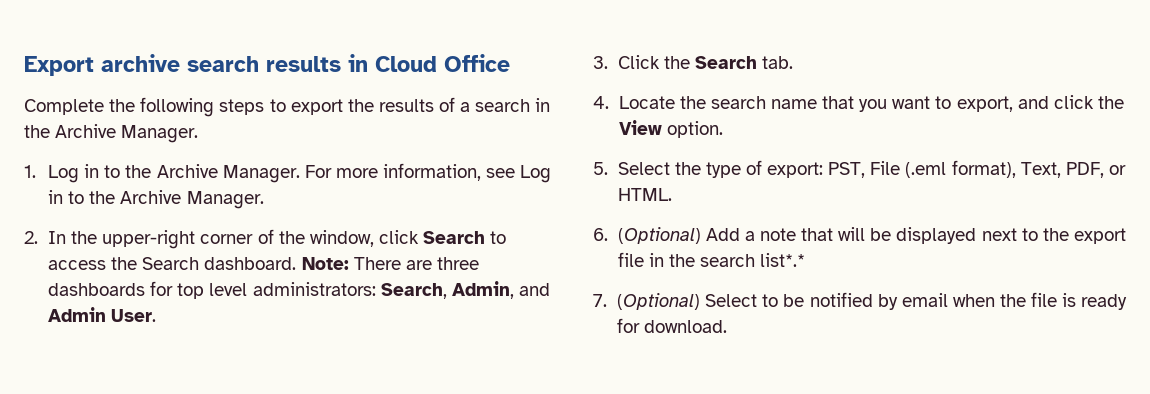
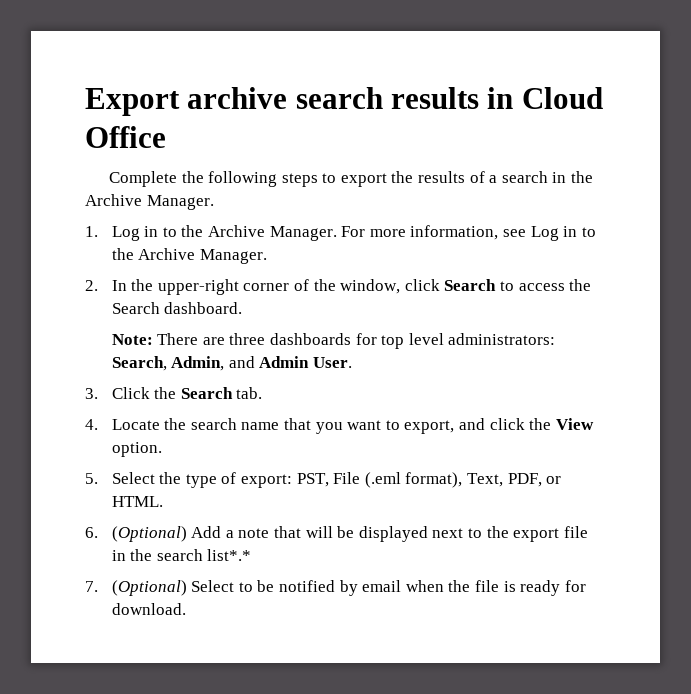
- 2. In the upper-right corner of the window, click Search to access the Search dashboard. Note: There are three dashboards for top level administrators: Search, Admin, and Admin User.
+ 2. In the upper-right corner of the window, click Search to access the Search dashboard.
+ Note: There are three dashboards for top level administrators: Search, Admin, and Admin User.

